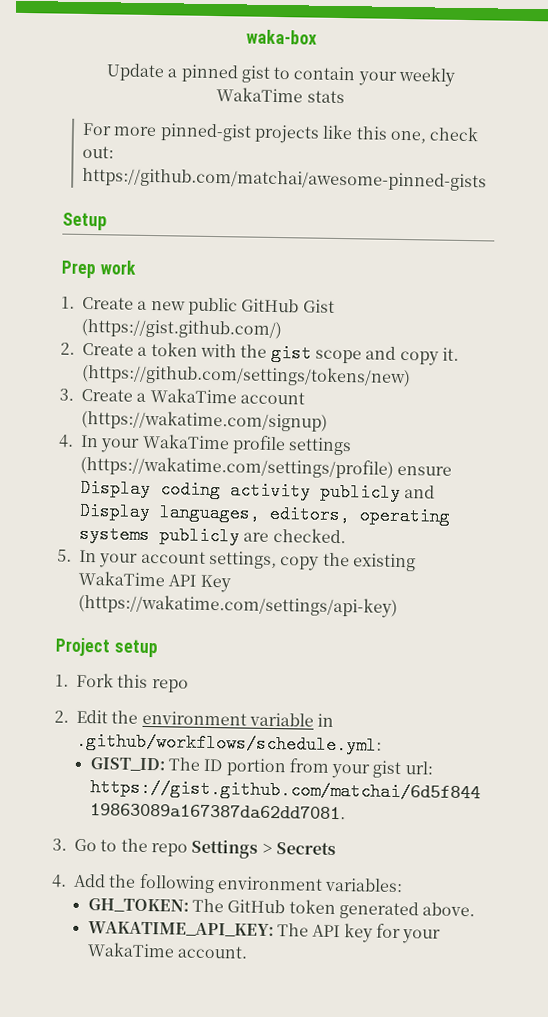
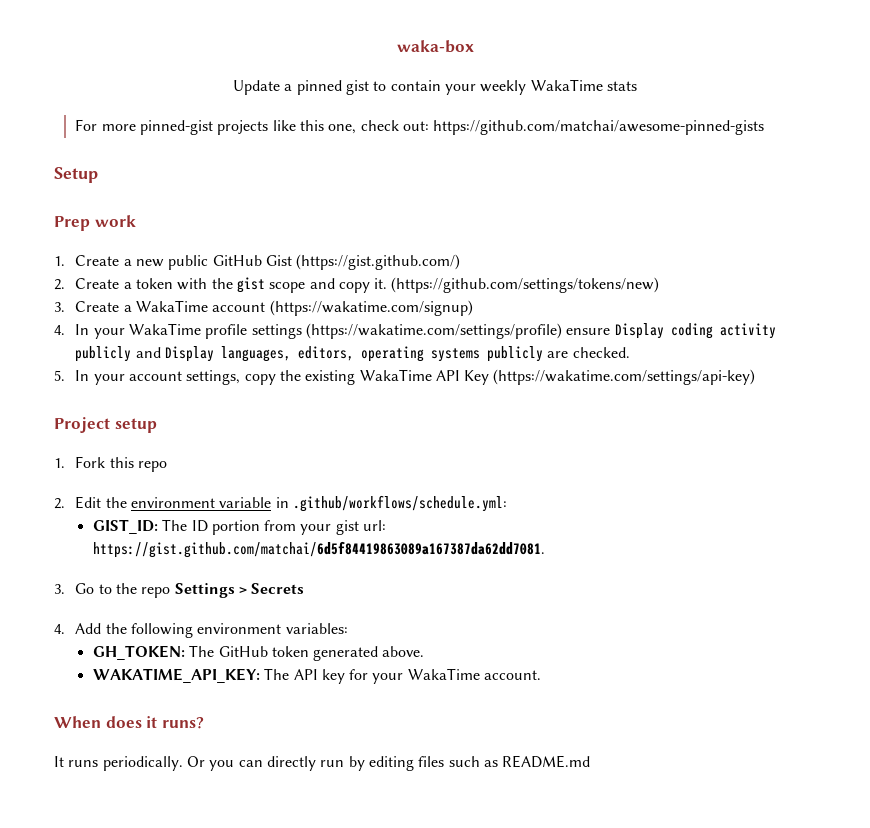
+ When does it runs?
+ It runs periodically. Or you can directly run by editing files such as README.md

